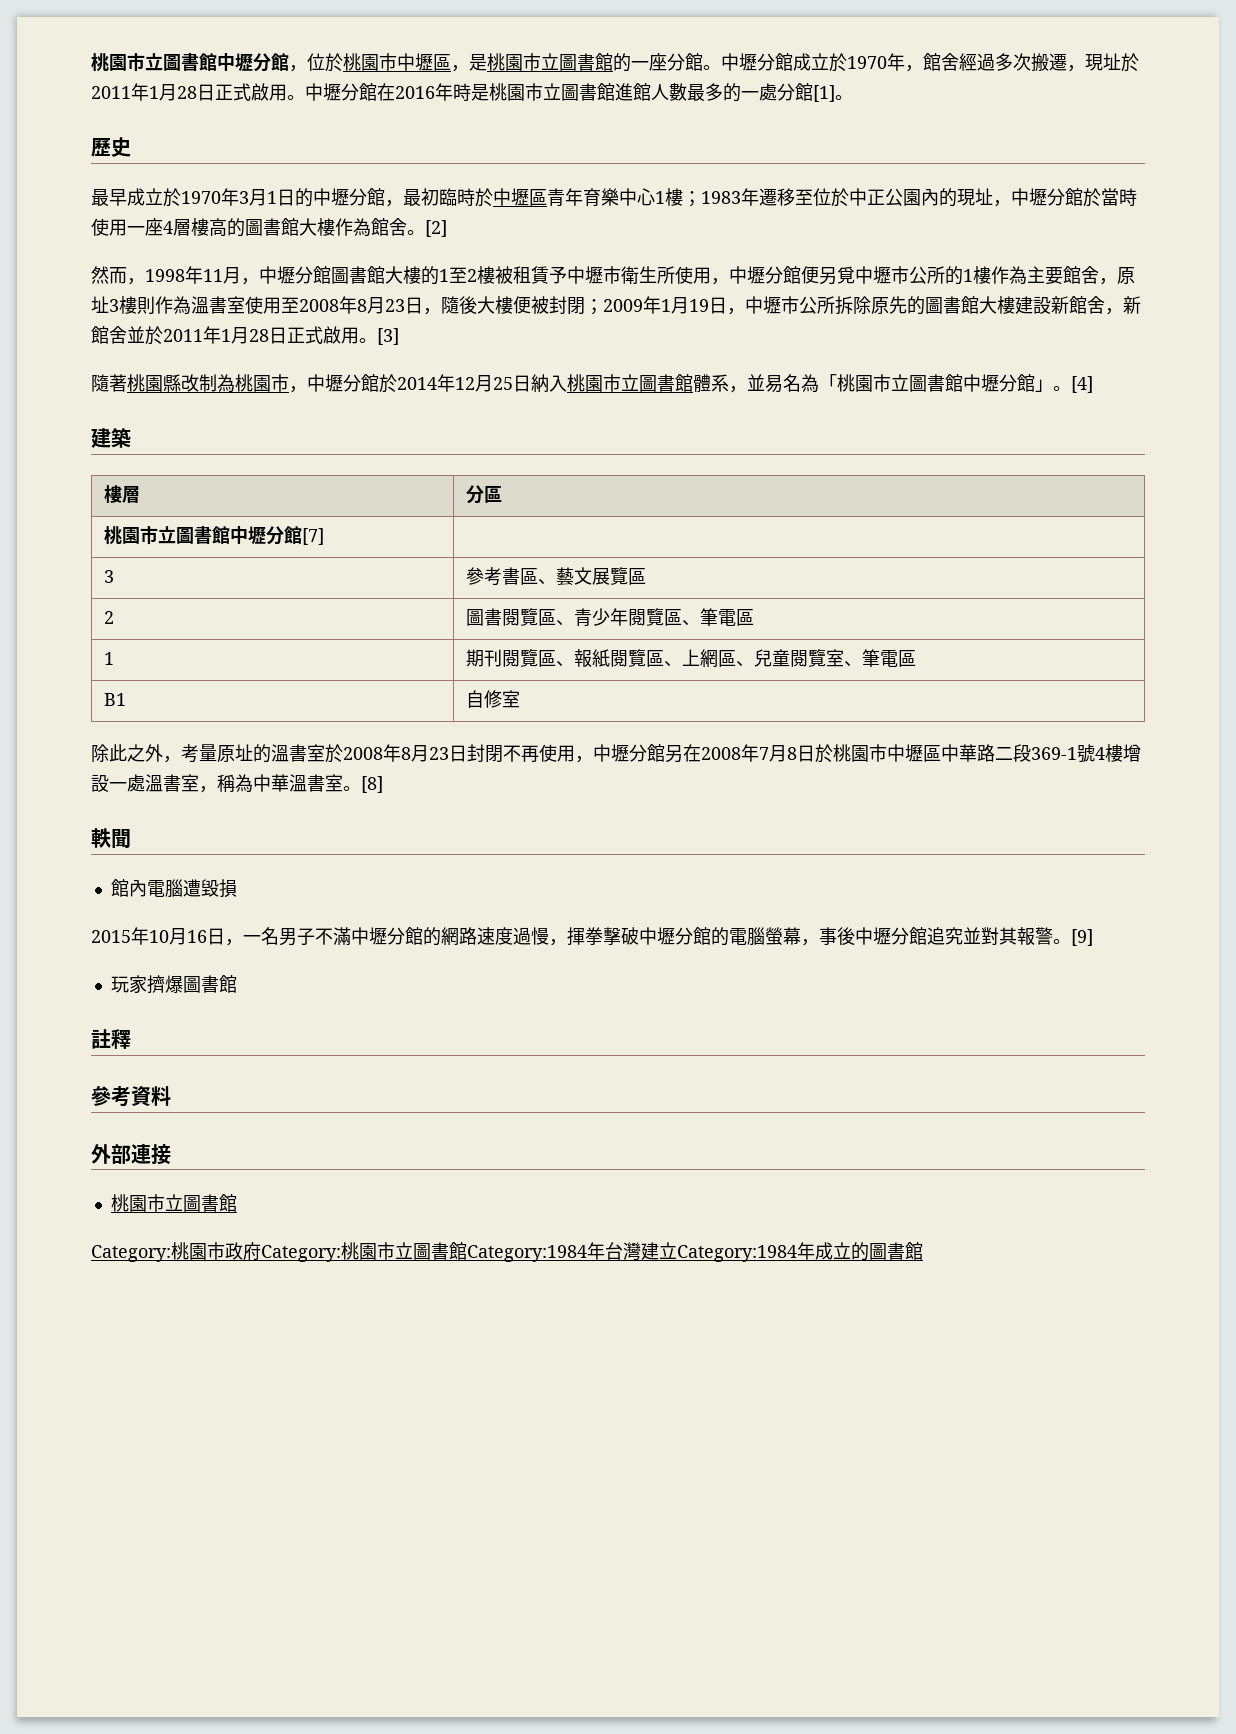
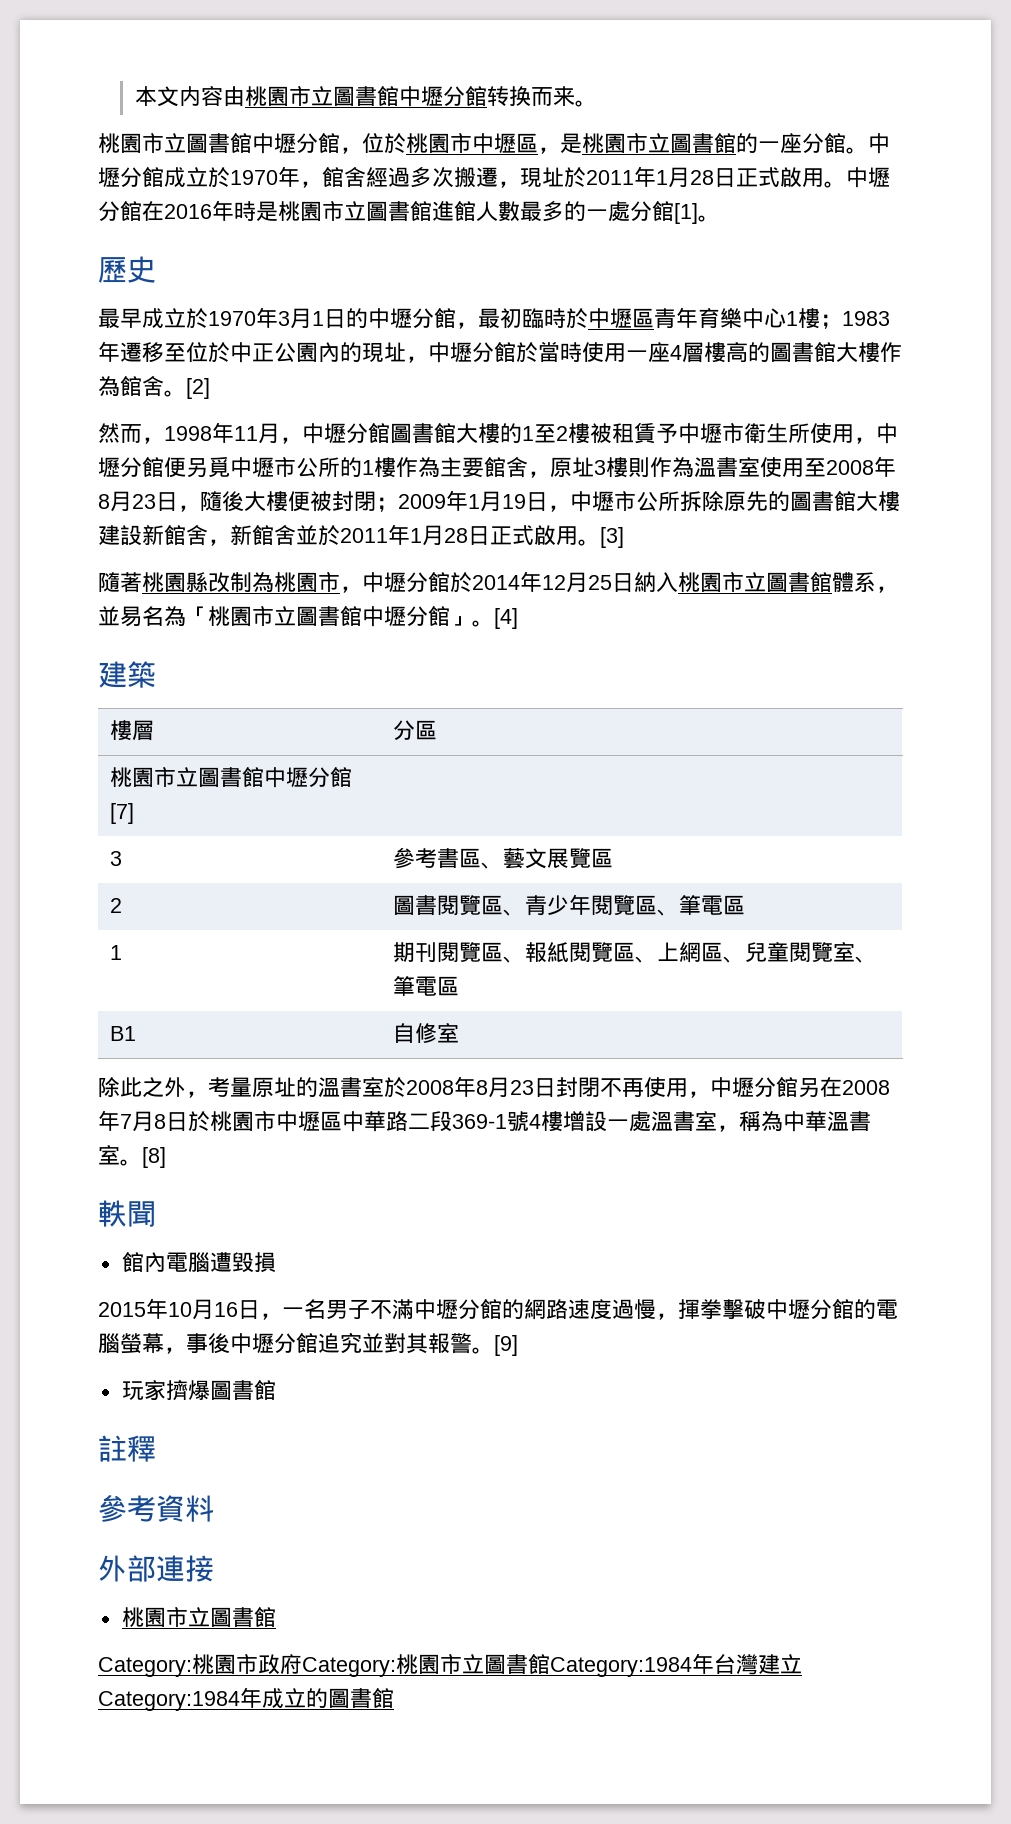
+ 本文内容由桃園市立圖書館中壢分館转换而来。

